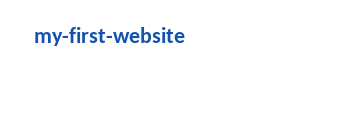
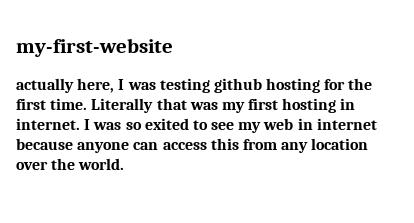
+ actually here, I was testing github hosting for the first time. Literally that was my first hosting in internet. I was so exited to see my web in internet because anyone can access this from any location over the world.

